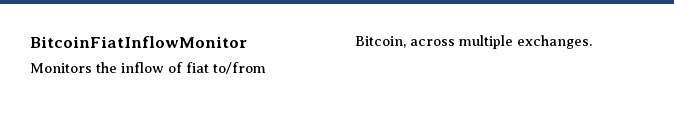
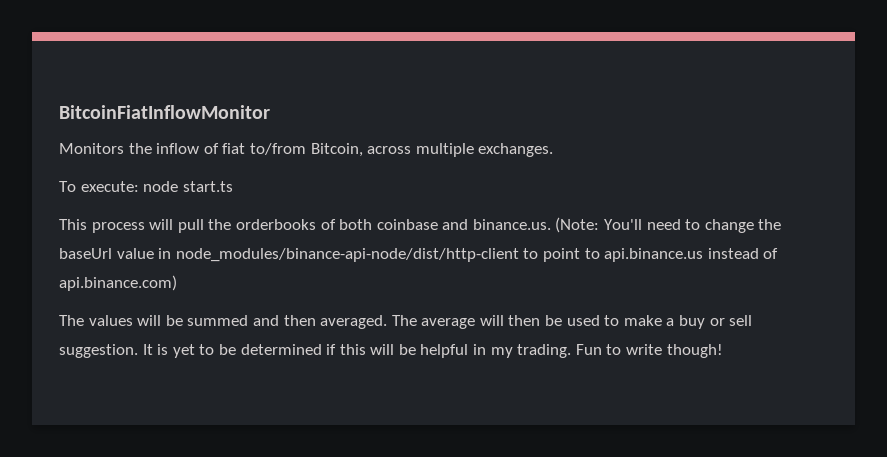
+ To execute: node start.ts
+ This process will pull the orderbooks of both coinbase and binance.us. (Note: You'll need to change the baseUrl value in node_modules/binance-api-node/dist/http-client to point to api.binance.us instead of api.binance.com)
+ The values will be summed and then averaged. The average will then be used to make a buy or sell suggestion. It is yet to be determined if this will be helpful in my trading. Fun to write though!

